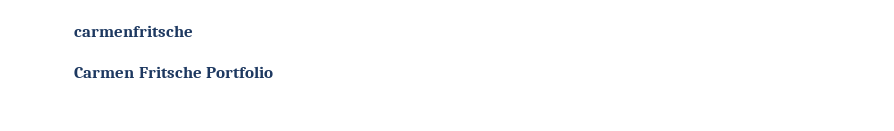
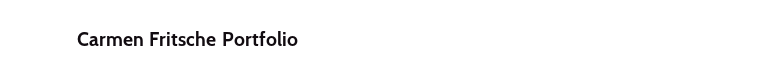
- carmenfritsche

